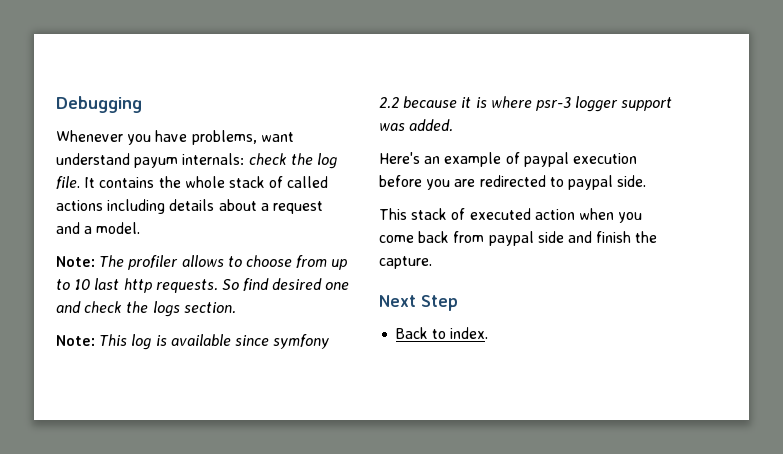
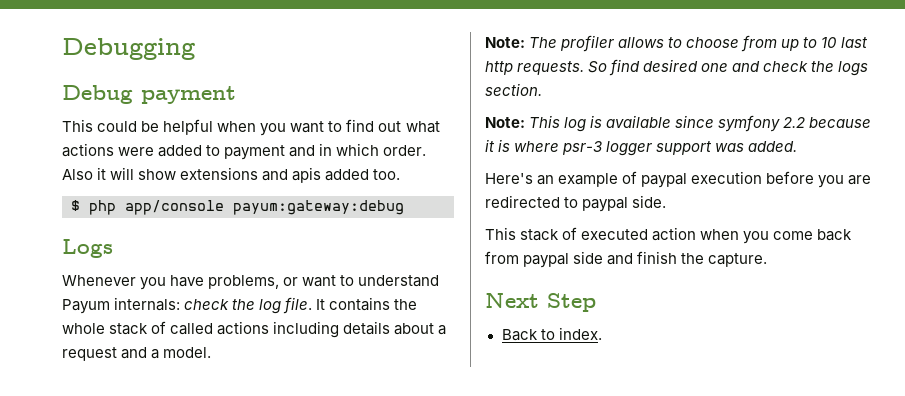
+ Debug payment
+ This could be helpful when you want to find out what actions were added to payment and in which order. Also it will show extensions and apis added too.
+ $ php app/console payum:gateway:debug
+ Logs
- Whenever you have problems, want understand payum internals: check the log file.
+ Whenever you have problems, or want to understand Payum internals: check the log file.

